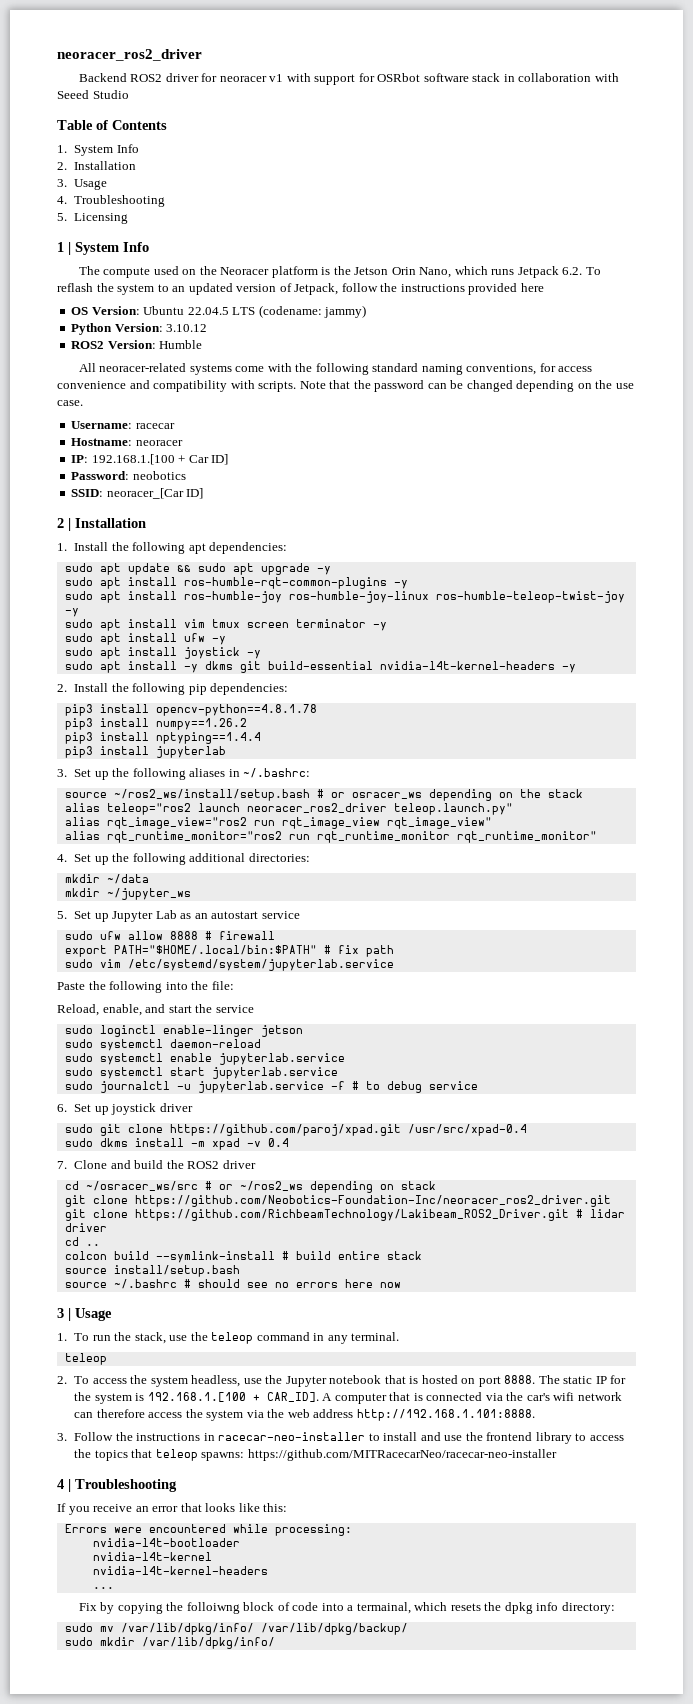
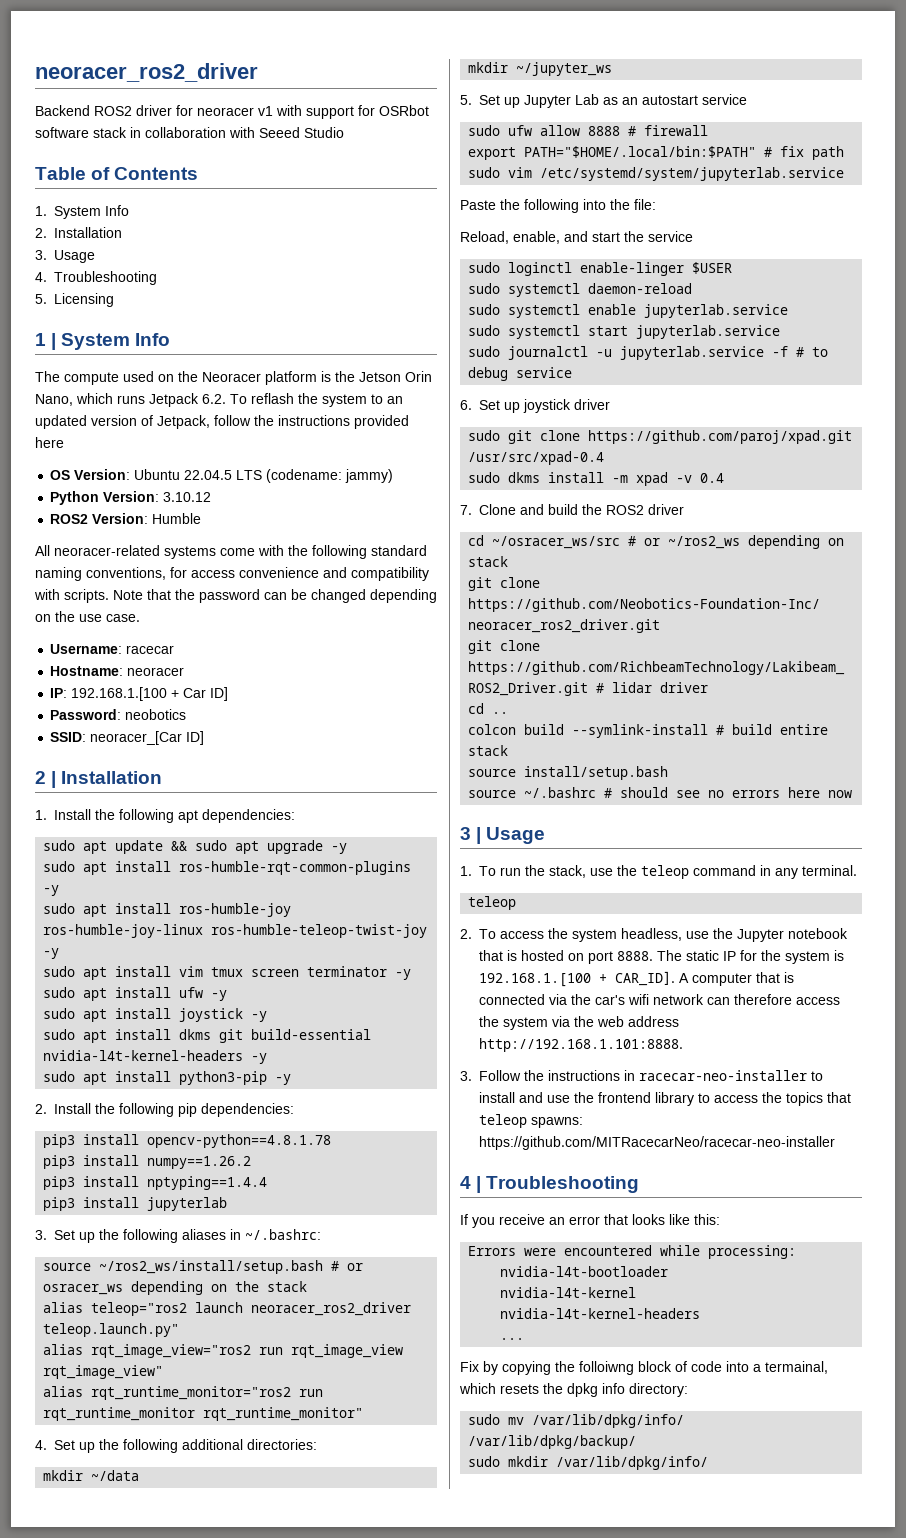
- sudo apt install -y dkms git build-essential nvidia-l4t-kernel-headers -y
+ sudo apt install dkms git build-essential nvidia-l4t-kernel-headers -y
+ sudo apt install python3-pip -y
- sudo loginctl enable-linger jetson
+ sudo loginctl enable-linger $USER

